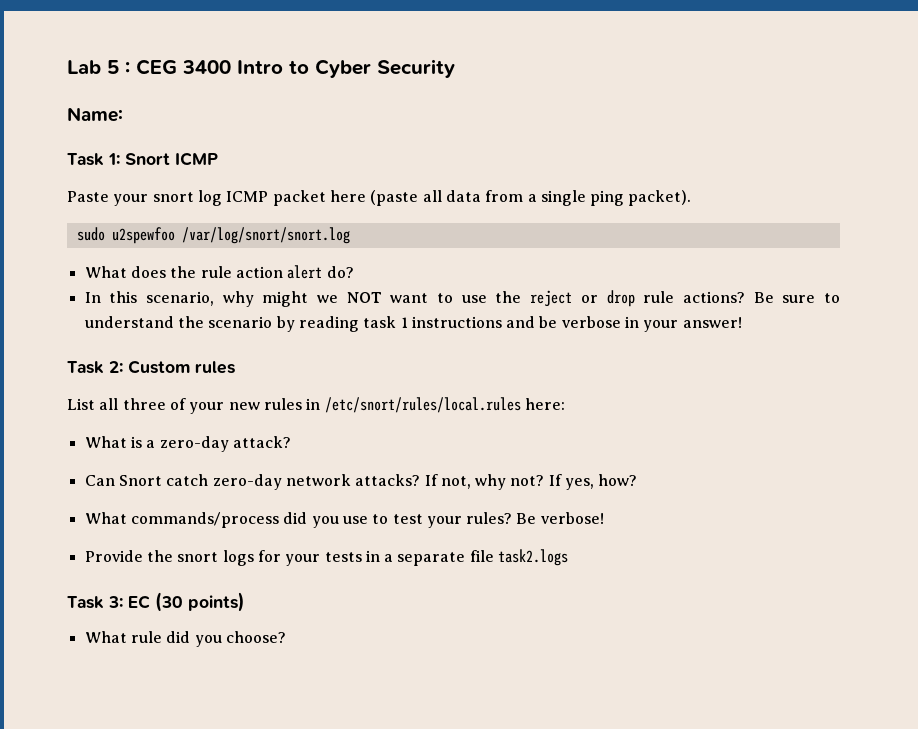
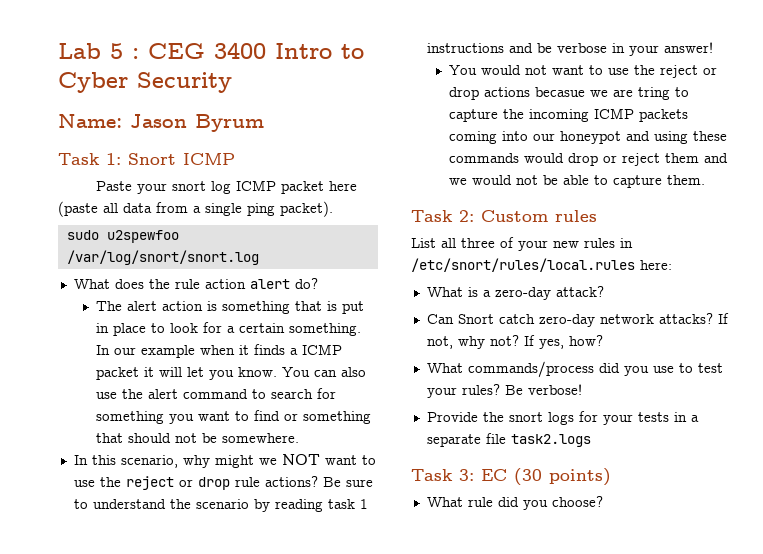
- Name:
+ Name: Jason Byrum
+ The alert action is something that is put in place to look for a certain something. In our example when it finds a ICMP packet it will let you know. You can also use the alert command to search for something you want to find or something that should not be somewhere.
+ You would not want to use the reject or drop actions becasue we are tring to capture the incoming ICMP packets coming into our honeypot and using these commands would drop or reject them and we would not be able to capture them.

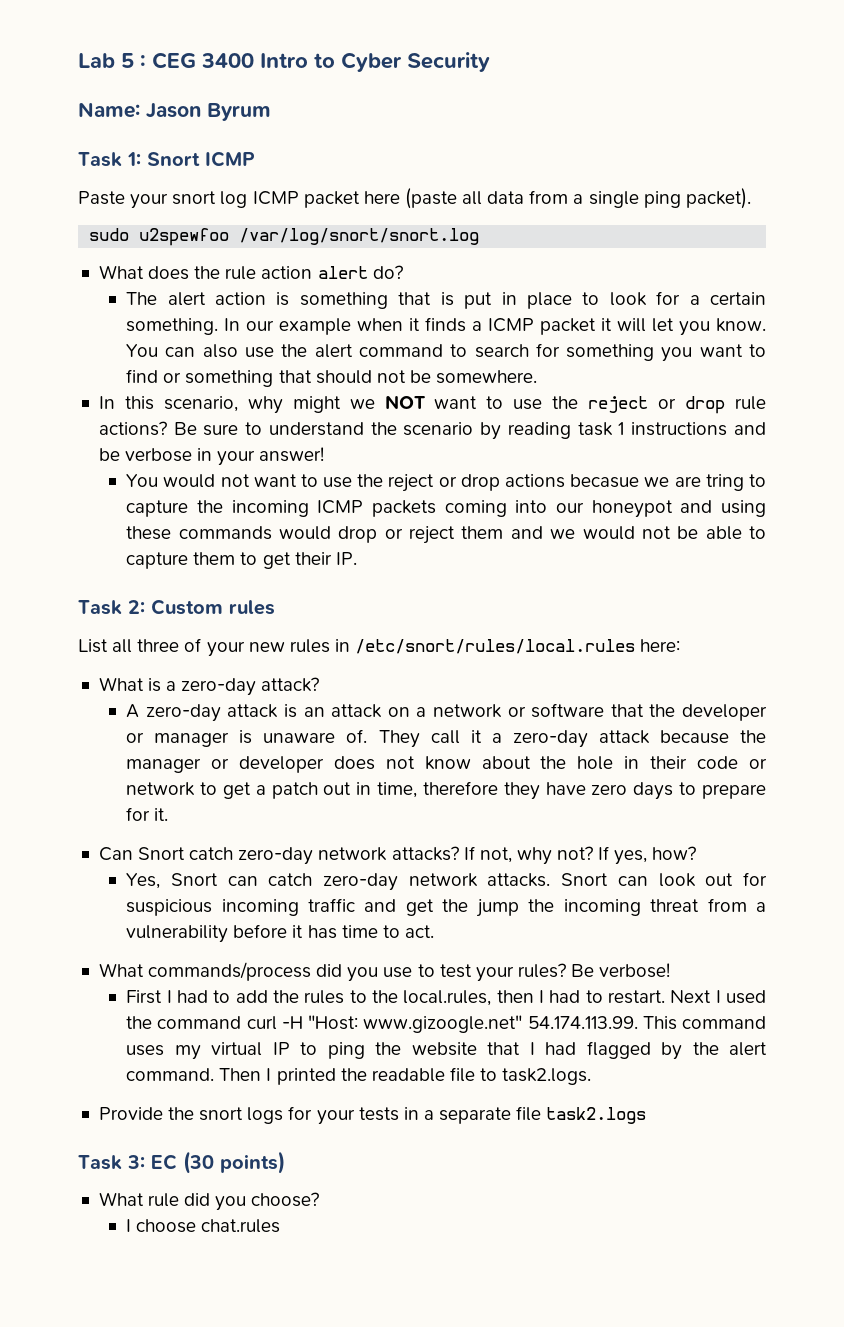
- You would not want to use the reject or drop actions becasue we are tring to capture the incoming ICMP packets coming into our honeypot and using these commands would drop or reject them and we would not be able to capture them.
+ You would not want to use the reject or drop actions becasue we are tring to capture the incoming ICMP packets coming into our honeypot and using these commands would drop or reject them and we would not be able to capture them to get their IP.
+ A zero-day attack is an attack on a network or software that the developer or manager is unaware of. They call it a zero-day attack because the manager or developer does not know about the hole in their code or network to get a patch out in time, therefore they have zero days to prepare for it.
+ Yes, Snort can catch zero-day network attacks. Snort can look out for suspicious incoming traffic and get the jump the incoming threat from a vulnerability before it has time to act.
+ First I had to add the rules to the local.rules, then I had to restart. Next I used the command curl -H "Host: www.gizoogle.net" 54.174.113.99. This command uses my virtual IP to ping the website that I had flagged by the alert command. Then I printed the readable file to task2.logs.
+ I choose chat.rules

